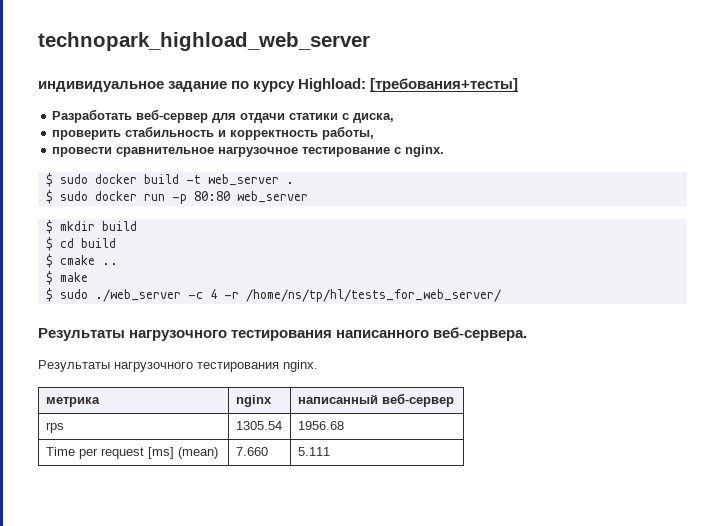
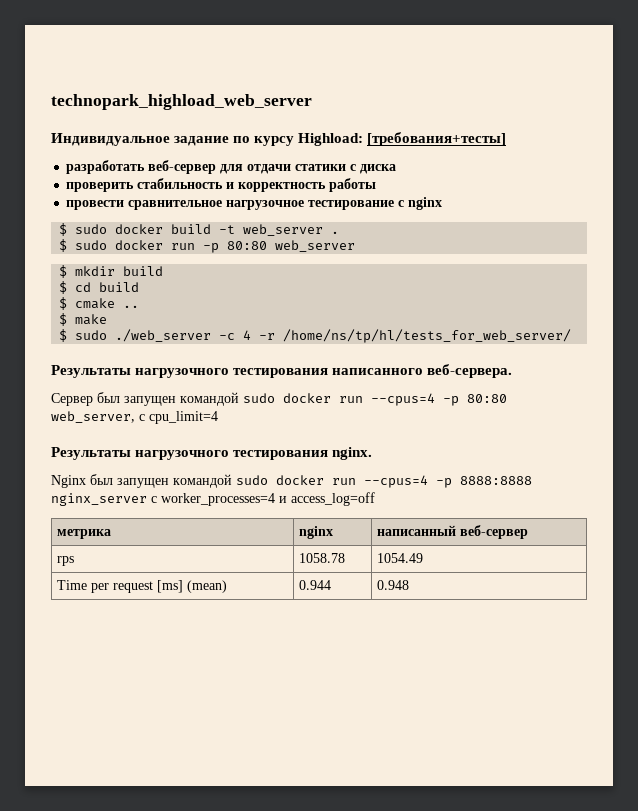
- индивидуальное задание по курсу Highload: [требования+тесты]
+ Индивидуальное задание по курсу Highload: [требования+тесты]
- Разработать веб-сервер для отдачи статики с диска,
+ разработать веб-сервер для отдачи статики с диска
- проверить стабильность и корректность работы,
+ проверить стабильность и корректность работы
- провести сравнительное нагрузочное тестирование с nginx.
+ провести сравнительное нагрузочное тестирование с nginx
+ Сервер был запущен командой sudo docker run --cpus=4 -p 80:80 web_server, с cpu_limit=4
  Результаты нагрузочного тестирования nginx.
+ Nginx был запущен командой sudo docker run --cpus=4 -p 8888:8888 nginx_server с worker_processes=4 и access_log=off
- rps | 1305.54 | 1956.68
+ rps | 1058.78 | 1054.49
- Time per request [ms] (mean) | 7.660 | 5.111
+ Time per request [ms] (mean) | 0.944 | 0.948

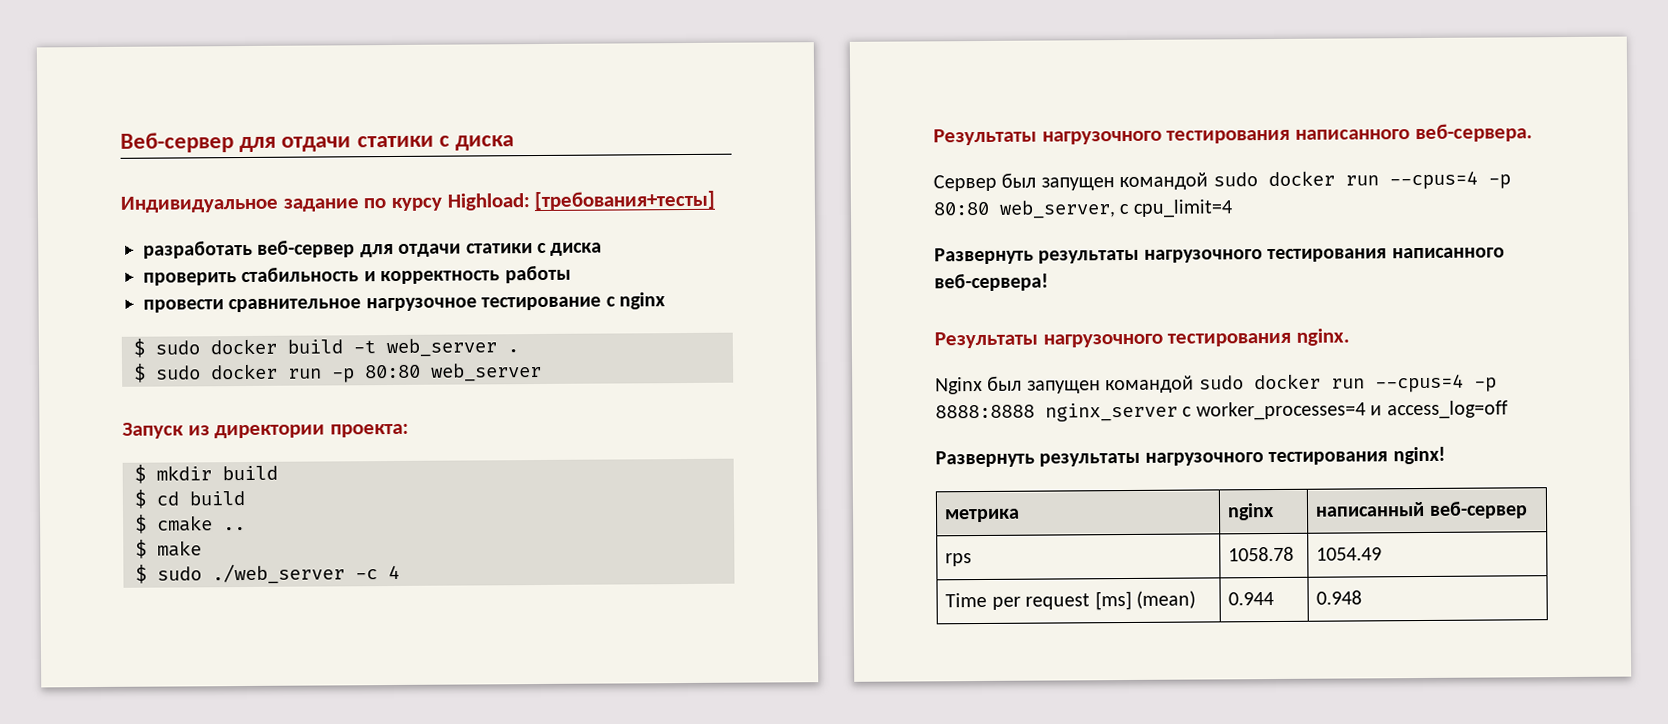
- technopark_highload_web_server
+ Веб-сервер для отдачи статики с диска
+ Запуск из директории проекта:
- $ sudo ./web_server -c 4 -r /home/ns/tp/hl/tests_for_web_server/
+ $ sudo ./web_server -c 4
+ Развернуть результаты нагрузочного тестирования написанного веб-сервера!
+ Развернуть результаты нагрузочного тестирования nginx!

